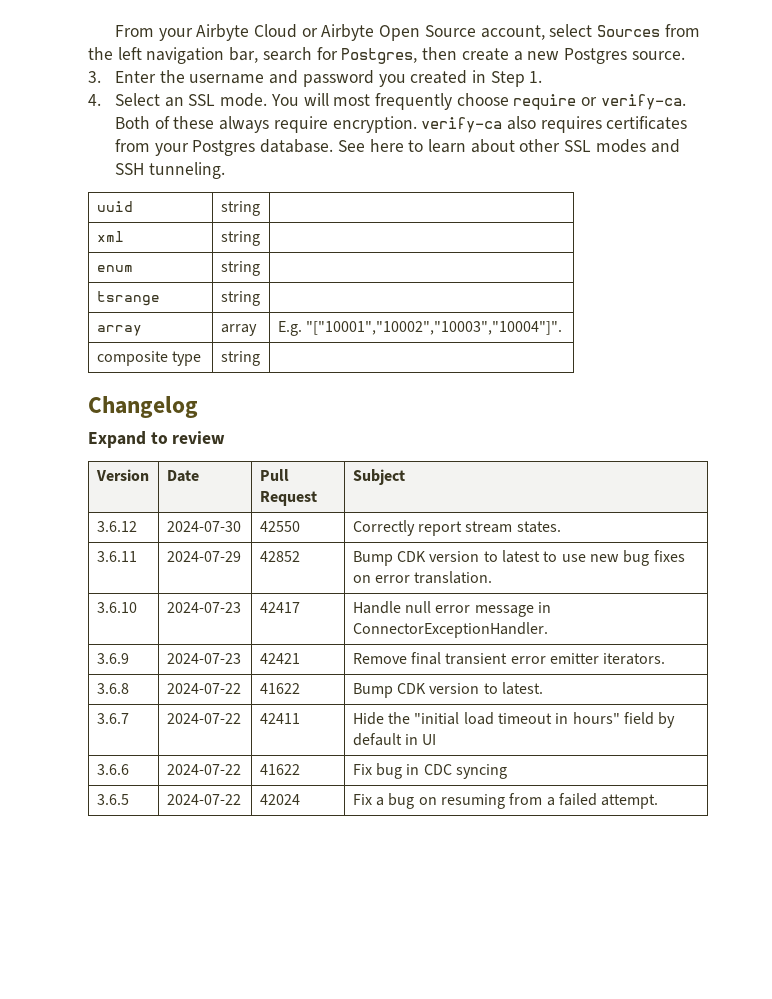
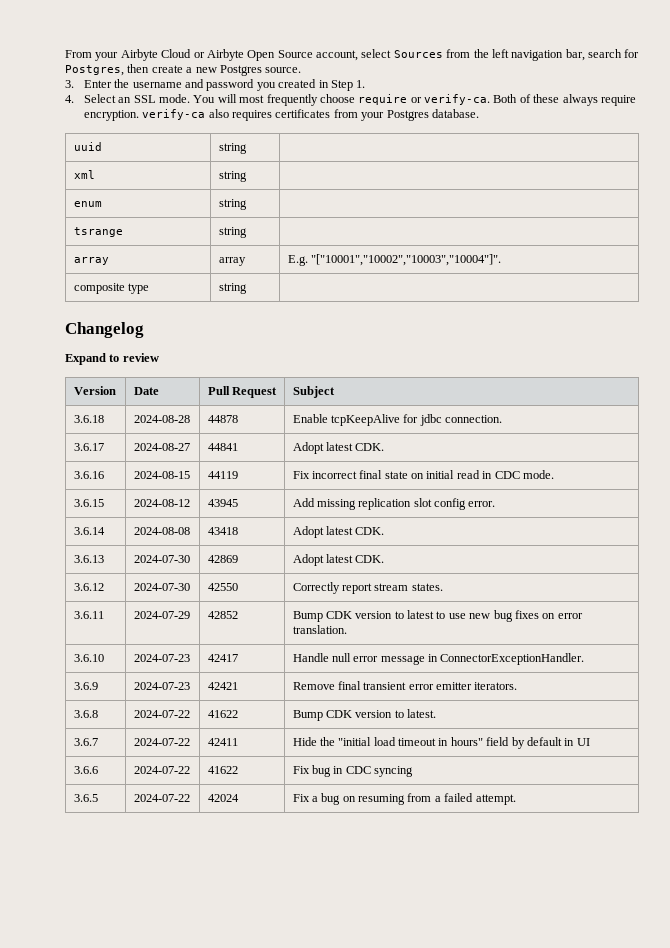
- See here to learn about other SSL modes and SSH tunneling.
+ 3.6.18 | 2024-08-28 | 44878 | Enable tcpKeepAlive for jdbc connection.
+ 3.6.17 | 2024-08-27 | 44841 | Adopt latest CDK.
+ 3.6.16 | 2024-08-15 | 44119 | Fix incorrect final state on initial read in CDC mode.
+ 3.6.15 | 2024-08-12 | 43945 | Add missing replication slot config error.
+ 3.6.14 | 2024-08-08 | 43418 | Adopt latest CDK.
+ 3.6.13 | 2024-07-30 | 42869 | Adopt latest CDK.

